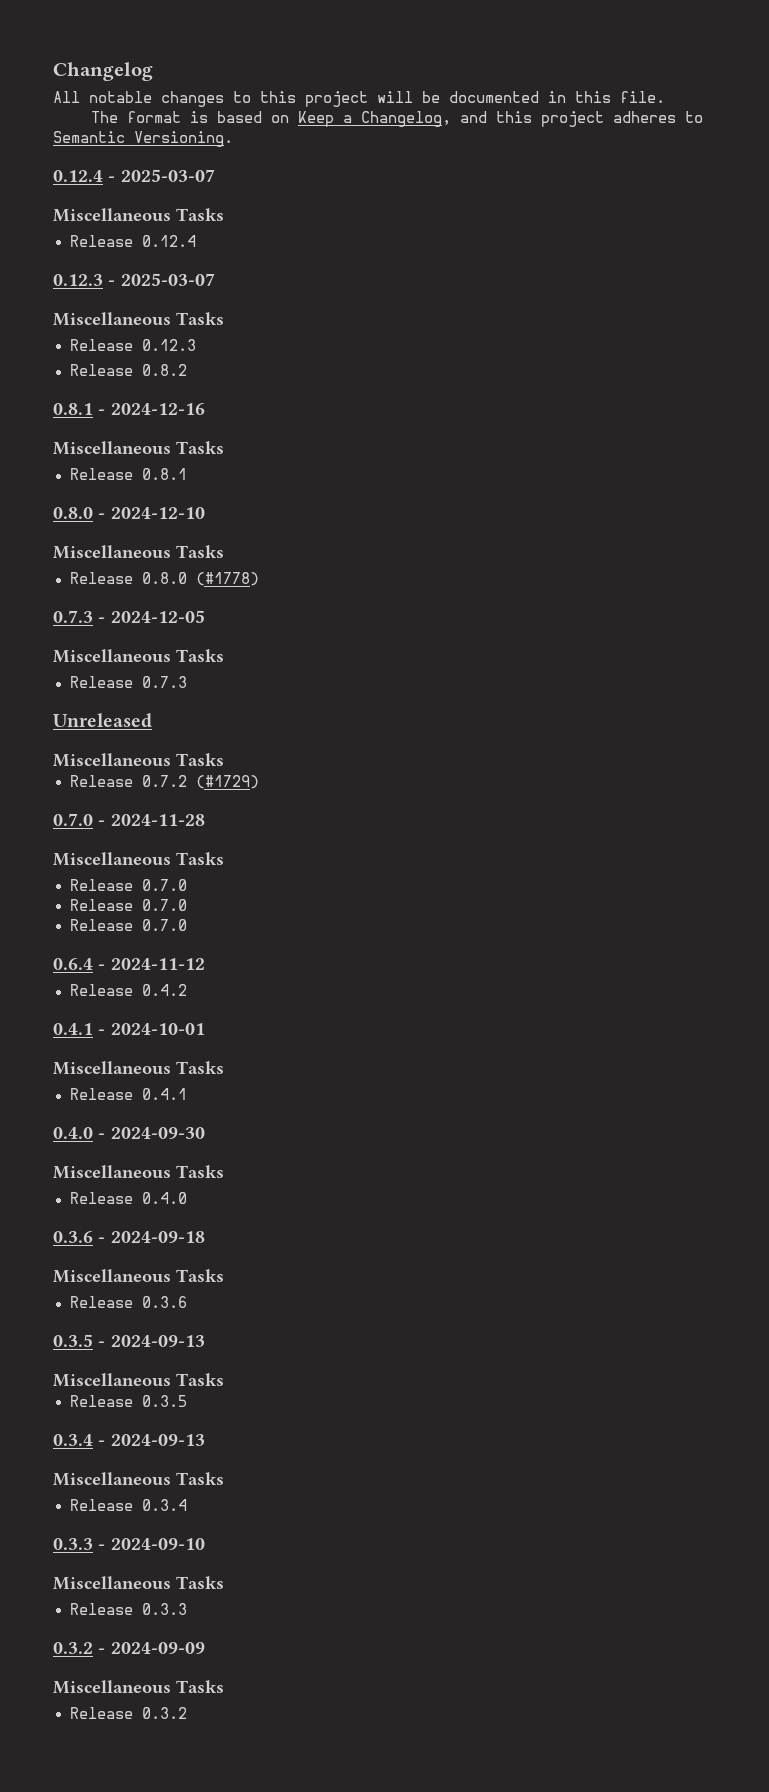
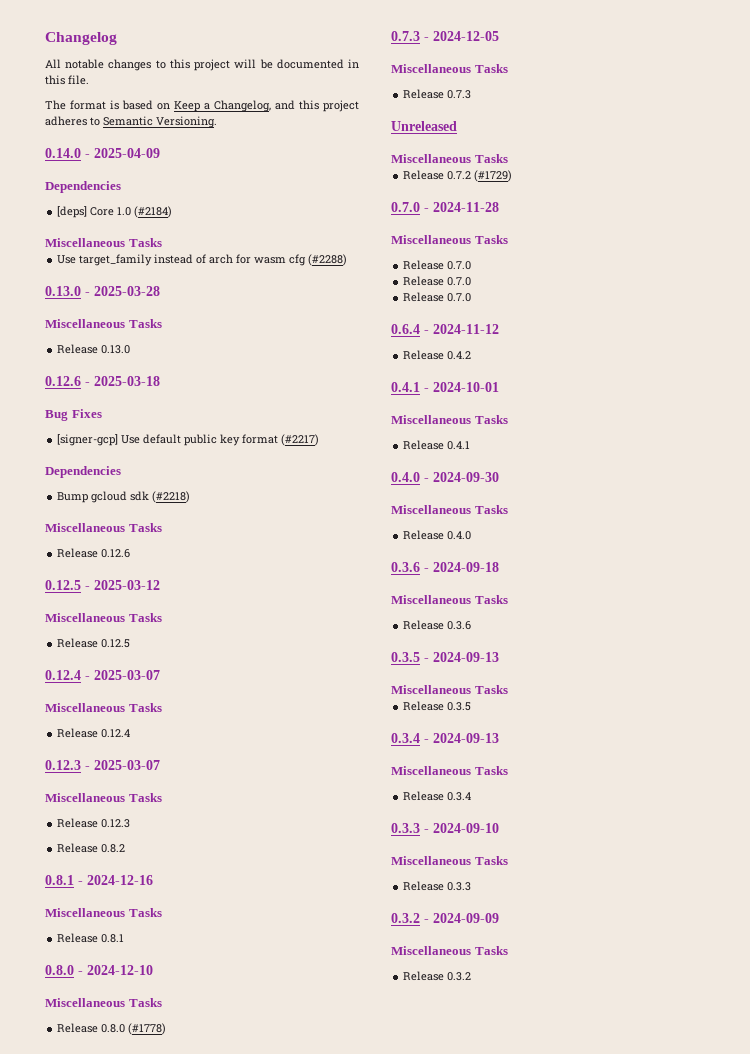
+ 0.14.0 - 2025-04-09
+ Dependencies
+ [deps] Core 1.0 (#2184)
+ Miscellaneous Tasks
+ Use target_family instead of arch for wasm cfg (#2288)
+ 0.13.0 - 2025-03-28
+ Miscellaneous Tasks
+ Release 0.13.0
+ 0.12.6 - 2025-03-18
+ Bug Fixes
+ [signer-gcp] Use default public key format (#2217)
+ Dependencies
+ Bump gcloud sdk (#2218)
+ Miscellaneous Tasks
+ Release 0.12.6
+ 0.12.5 - 2025-03-12
+ Miscellaneous Tasks
+ Release 0.12.5

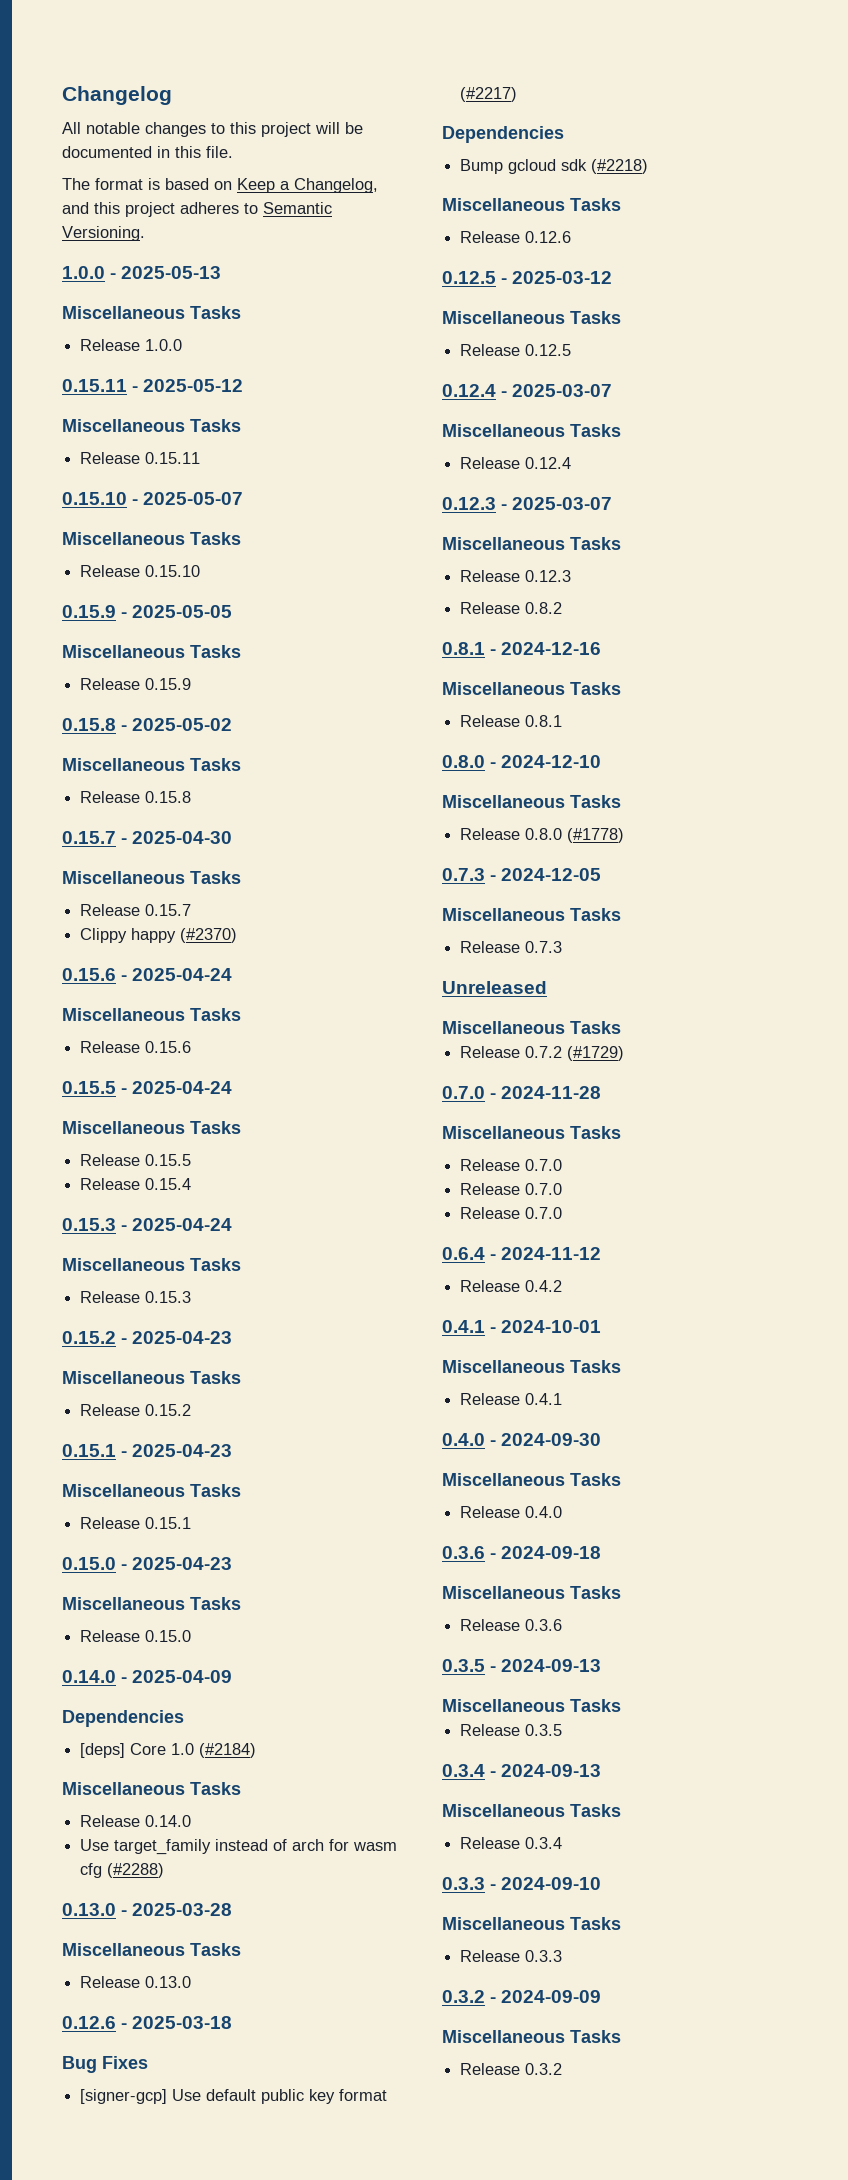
+ 1.0.0 - 2025-05-13
+ Miscellaneous Tasks
+ Release 1.0.0
+ 0.15.11 - 2025-05-12
+ Miscellaneous Tasks
+ Release 0.15.11
+ 0.15.10 - 2025-05-07
+ Miscellaneous Tasks
+ Release 0.15.10
+ 0.15.9 - 2025-05-05
+ Miscellaneous Tasks
+ Release 0.15.9
+ 0.15.8 - 2025-05-02
+ Miscellaneous Tasks
+ Release 0.15.8
+ 0.15.7 - 2025-04-30
+ Miscellaneous Tasks
+ Release 0.15.7
+ Clippy happy (#2370)
+ 0.15.6 - 2025-04-24
+ Miscellaneous Tasks
+ Release 0.15.6
+ 0.15.5 - 2025-04-24
+ Miscellaneous Tasks
+ Release 0.15.5
+ Release 0.15.4
+ 0.15.3 - 2025-04-24
+ Miscellaneous Tasks
+ Release 0.15.3
+ 0.15.2 - 2025-04-23
+ Miscellaneous Tasks
+ Release 0.15.2
+ 0.15.1 - 2025-04-23
+ Miscellaneous Tasks
+ Release 0.15.1
+ 0.15.0 - 2025-04-23
+ Miscellaneous Tasks
+ Release 0.15.0
+ Release 0.14.0

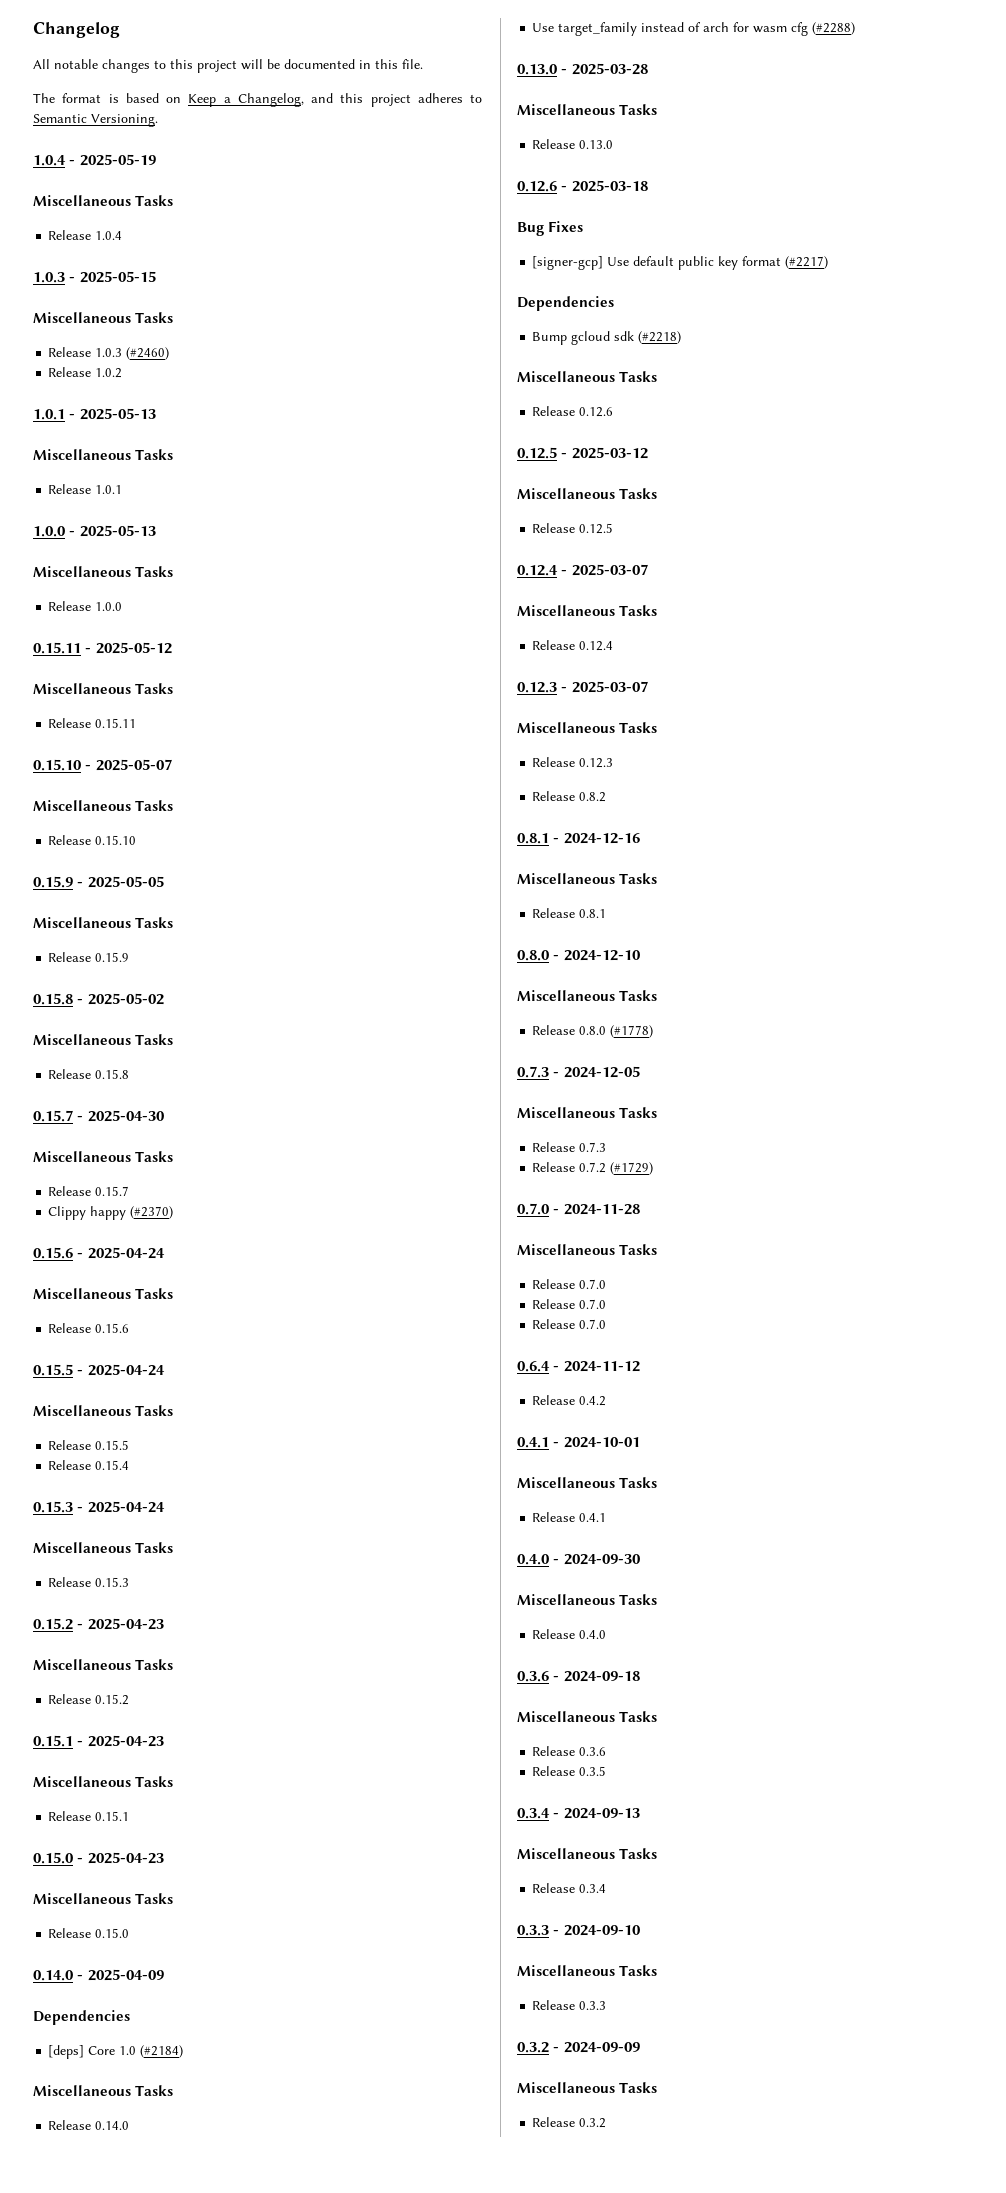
+ 1.0.4 - 2025-05-19
+ Miscellaneous Tasks
+ Release 1.0.4
+ 1.0.3 - 2025-05-15
+ Miscellaneous Tasks
+ Release 1.0.3 (#2460)
+ Release 1.0.2
+ 1.0.1 - 2025-05-13
+ Miscellaneous Tasks
+ Release 1.0.1
- Unreleased
- Miscellaneous Tasks
- 0.3.5 - 2024-09-13
- Miscellaneous Tasks

